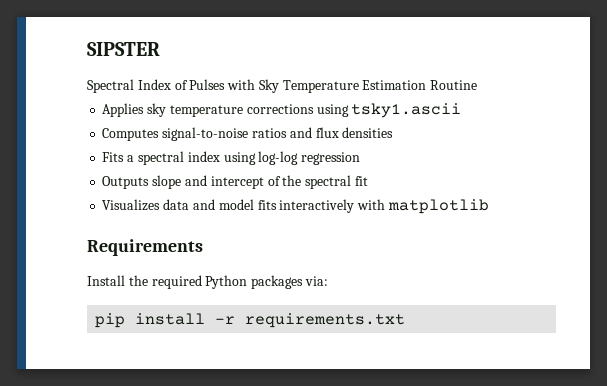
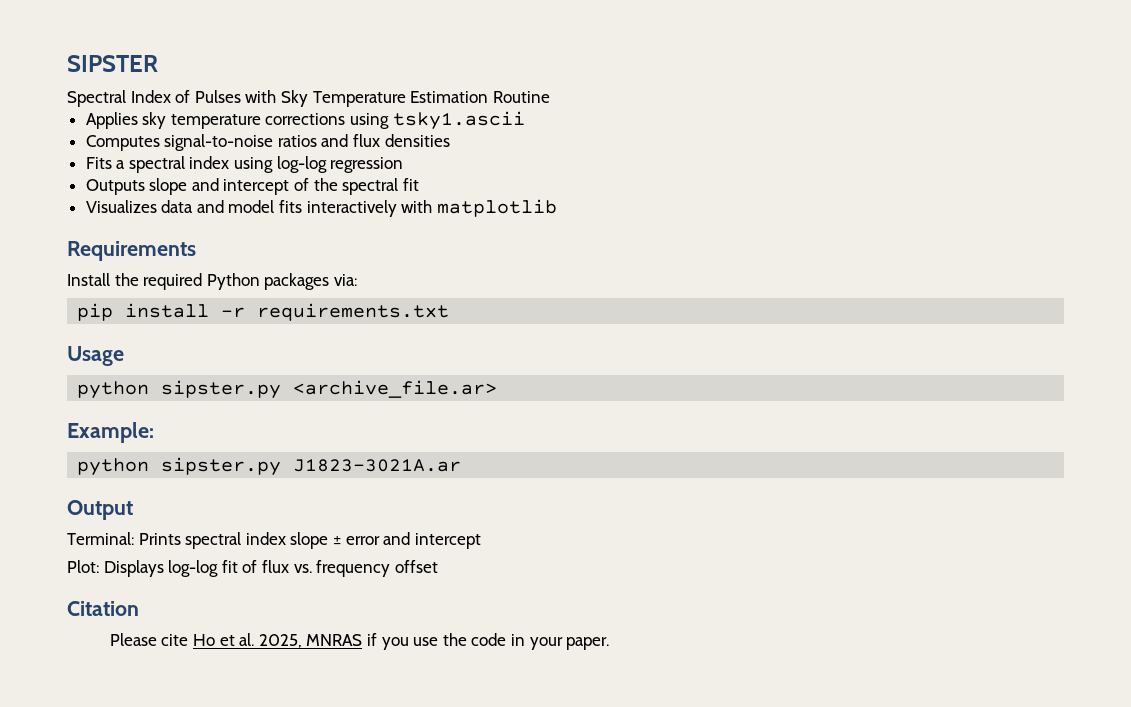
+ Usage
+ python sipster.py <archive_file.ar>
+ Example:
+ python sipster.py J1823-3021A.ar
+ Output
+ Terminal: Prints spectral index slope ± error and intercept
+ Plot: Displays log-log fit of flux vs. frequency offset
+ Citation
+ Please cite Ho et al. 2025, MNRAS if you use the code in your paper.

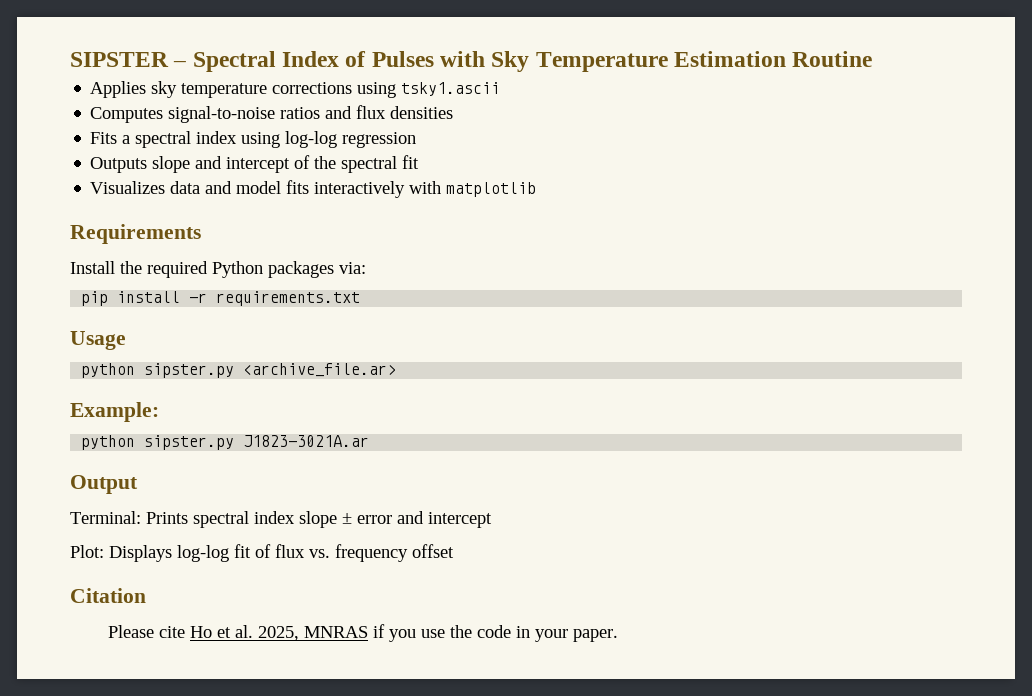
- SIPSTER
- Spectral Index of Pulses with Sky Temperature Estimation Routine
+ SIPSTER – Spectral Index of Pulses with Sky Temperature Estimation Routine

